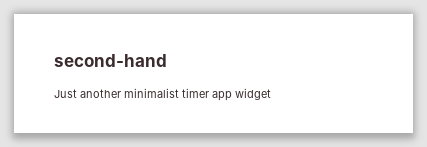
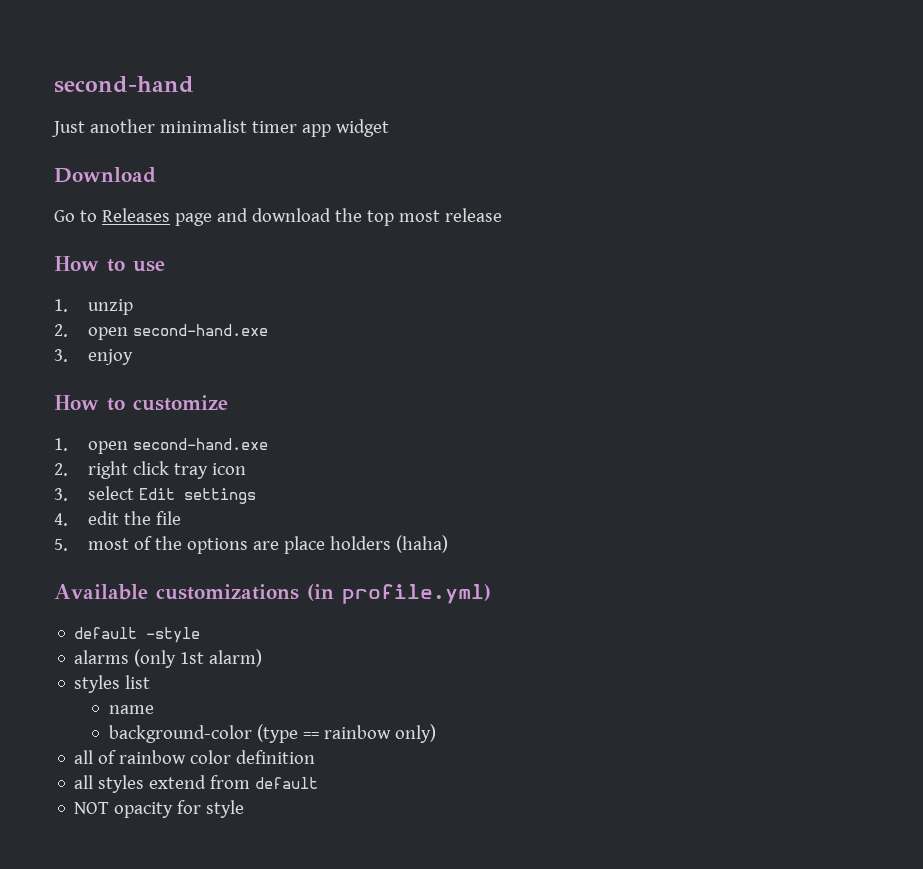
+ Download
+ Go to Releases page and download the top most release
+ How to use
+ 1. unzip
+ 2. open second-hand.exe
+ 3. enjoy
+ How to customize
+ 1. open second-hand.exe
+ 2. right click tray icon
+ 3. select Edit settings
+ 4. edit the file
+ 5. most of the options are place holders (haha)
+ Available customizations (in profile.yml)
+ default -style
+ alarms (only 1st alarm)
+ styles list
+ name
+ background-color (type == rainbow only)
+ all of rainbow color definition
+ all styles extend from default
+ NOT opacity for style

